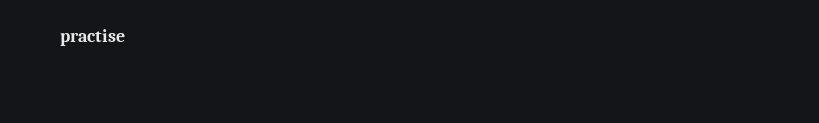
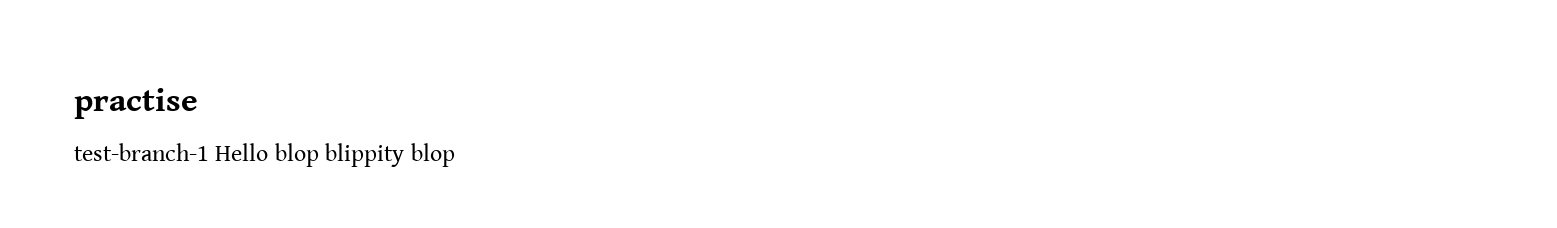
+ test-branch-1 Hello blop blippity blop

